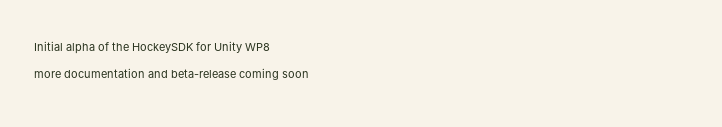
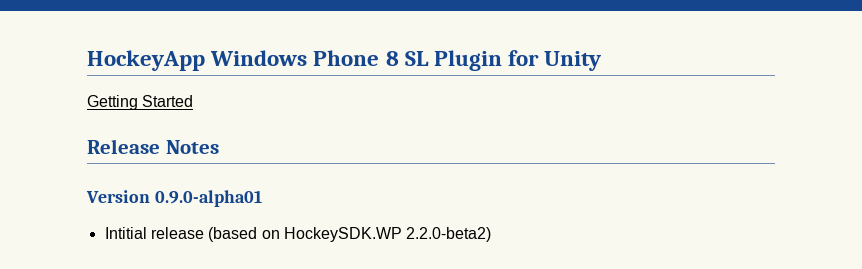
- Initial alpha of the HockeySDK for Unity WP8
- more documentation and beta-release coming soon
+ HockeyApp Windows Phone 8 SL Plugin for Unity
+ Getting Started
+ Release Notes
+ Version 0.9.0-alpha01
+ Intitial release (based on HockeySDK.WP 2.2.0-beta2)

